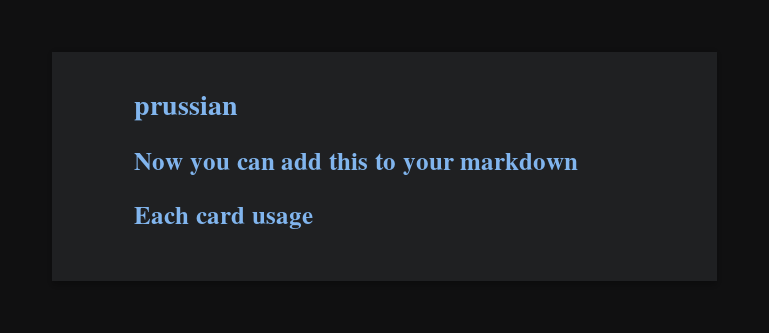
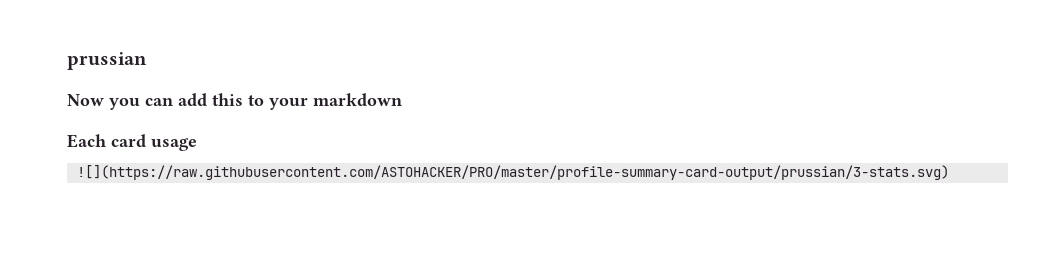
+ ![](https://raw.githubusercontent.com/ASTOHACKER/PRO/master/profile-summary-card-output/prussian/3-stats.svg)

